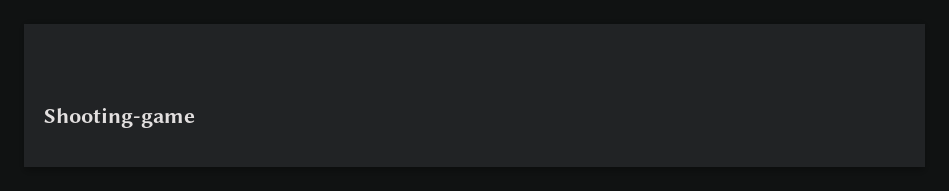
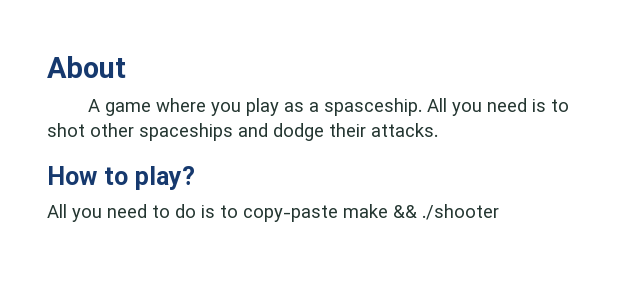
- Shooting-game
+ About
+ A game where you play as a spasceship. All you need is to shot other spaceships and dodge their attacks.
+ How to play?
+ All you need to do is to copy-paste make && ./shooter

